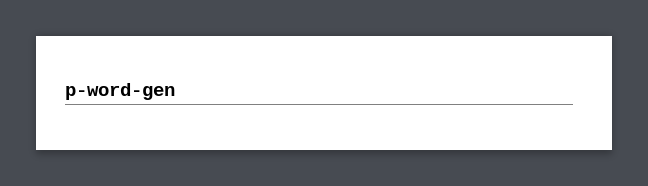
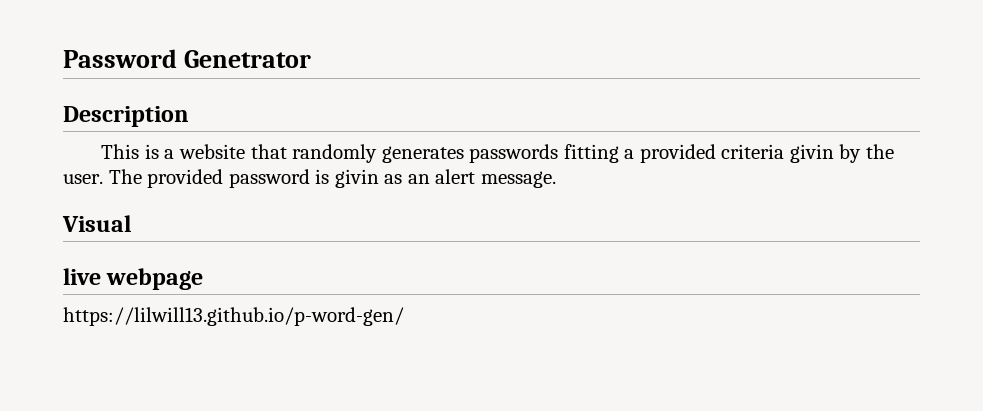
- p-word-gen
+ Password Genetrator
+ Description
+ This is a website that randomly generates passwords fitting a provided criteria givin by the user. The provided password is givin as an alert message.
+ Visual
+ live webpage
+ https://lilwill13.github.io/p-word-gen/

